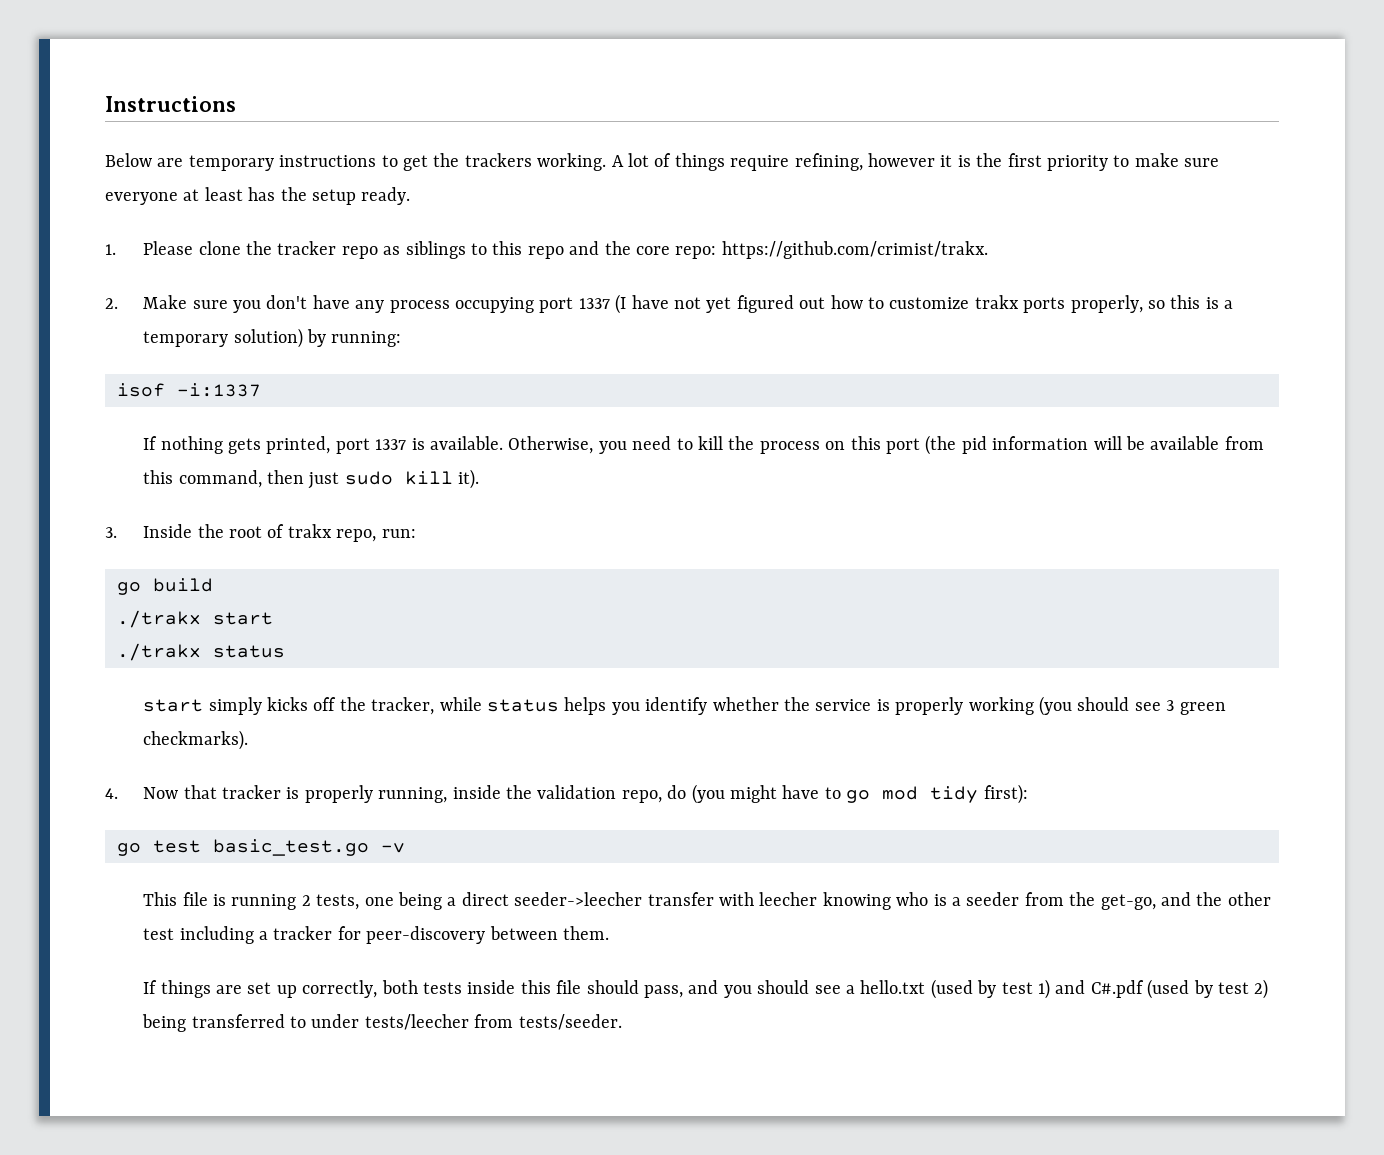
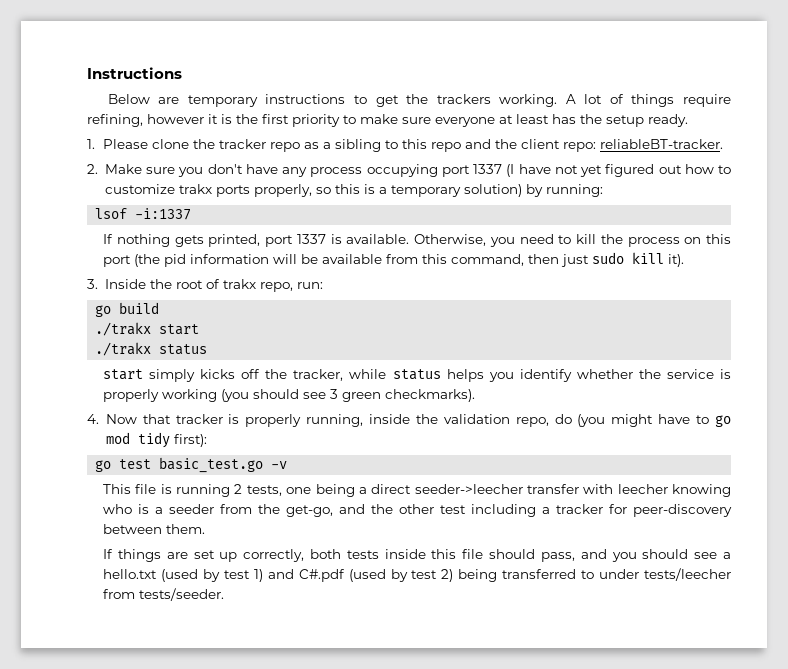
- 1. Please clone the tracker repo as siblings to this repo and the core repo: https://github.com/crimist/trakx.
+ 1. Please clone the tracker repo as a sibling to this repo and the client repo: reliableBT-tracker.
- isof -i:1337
+ lsof -i:1337

